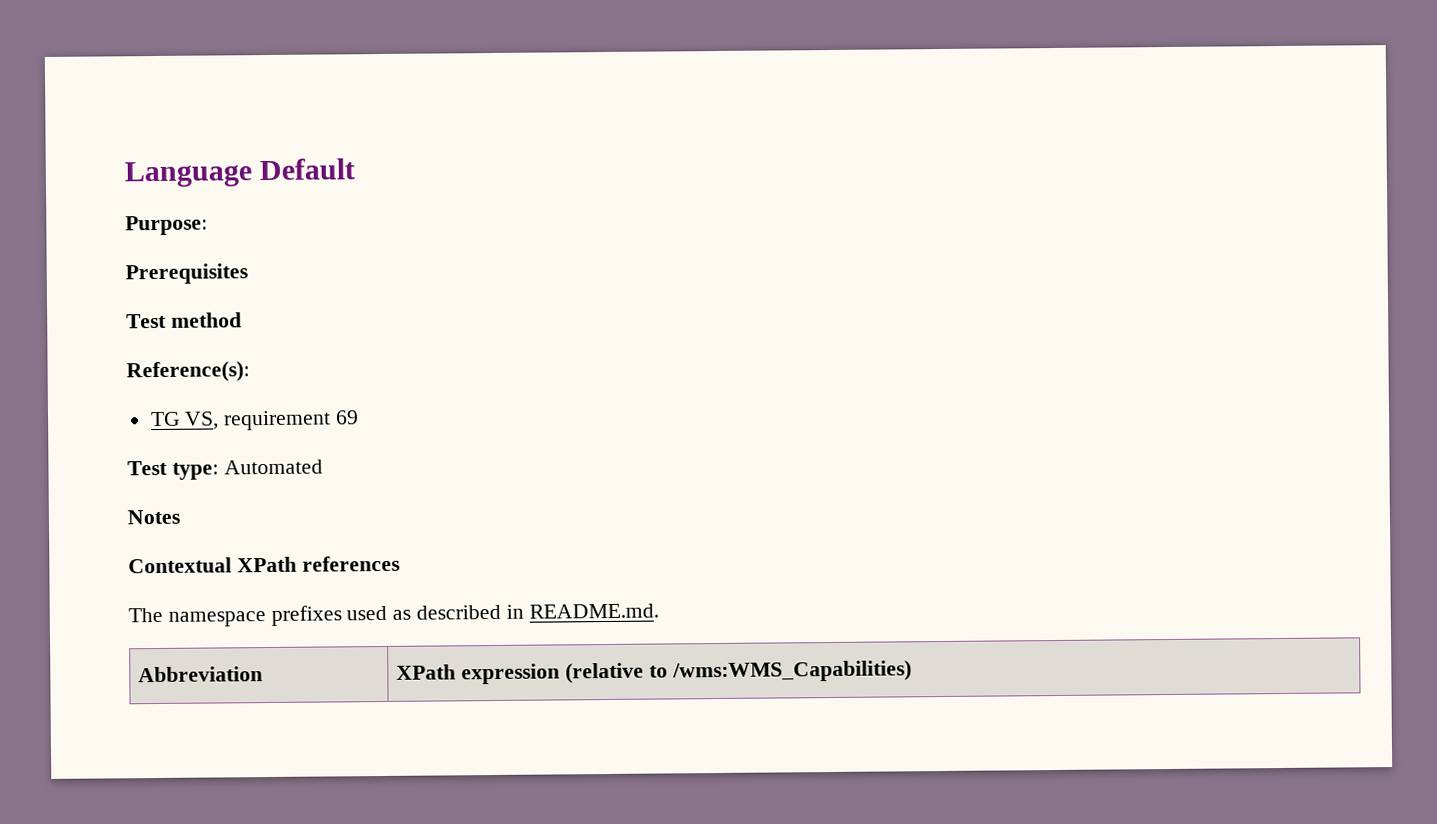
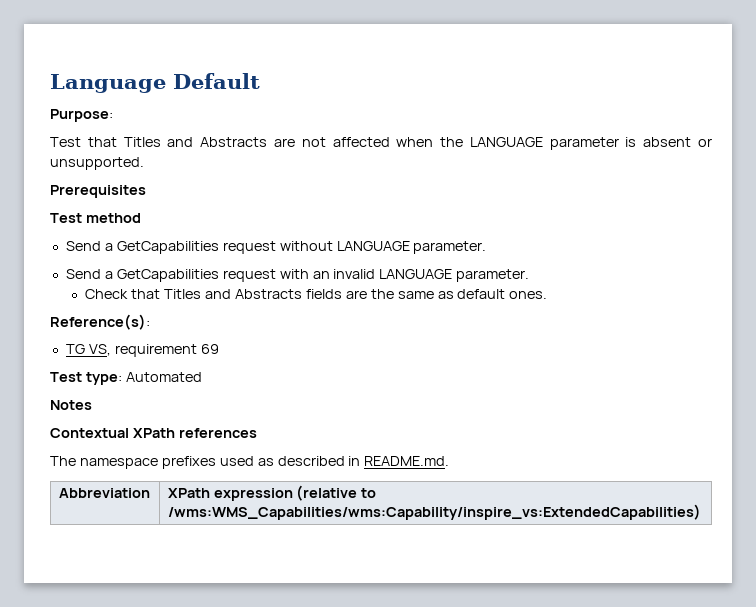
+ Test that Titles and Abstracts are not affected when the LANGUAGE parameter is absent or unsupported.
  Prerequisites
  Test method
+ Send a GetCapabilities request without LANGUAGE parameter.
+ Send a GetCapabilities request with an invalid LANGUAGE parameter.
+ Check that Titles and Abstracts fields are the same as default ones.
- Abbreviation | XPath expression (relative to /wms:WMS_Capabilities)
+ Abbreviation | XPath expression (relative to /wms:WMS_Capabilities/wms:Capability/inspire_vs:ExtendedCapabilities)

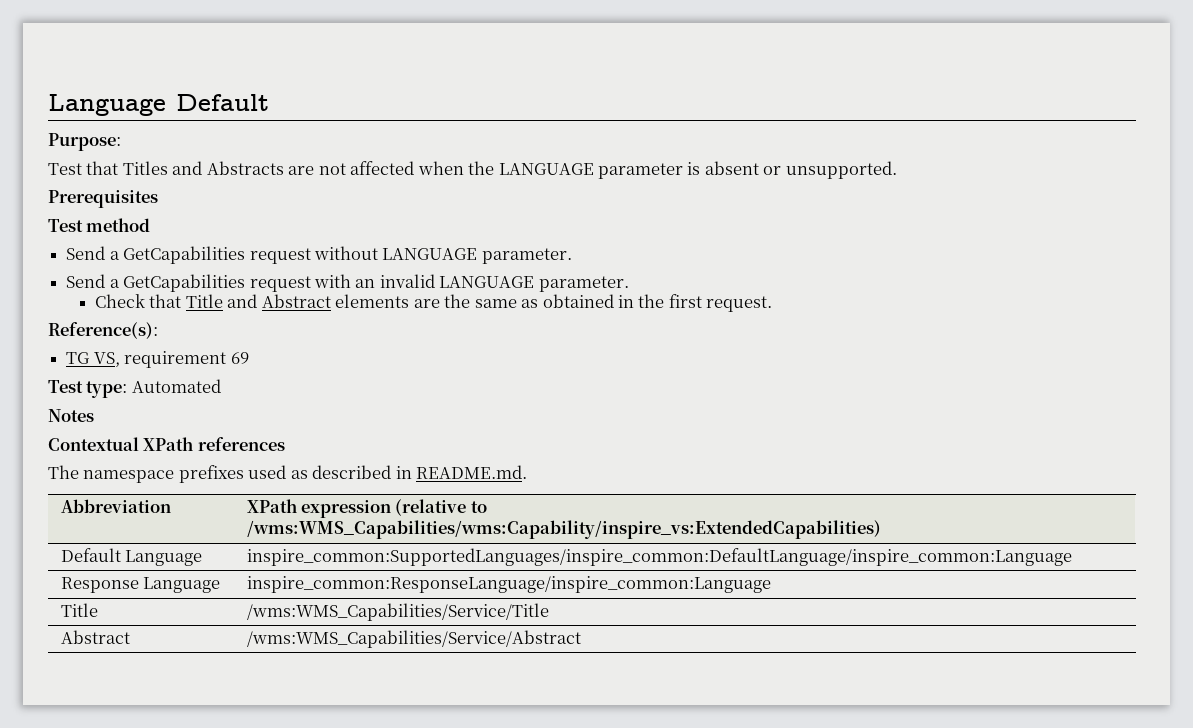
- Check that Titles and Abstracts fields are the same as default ones.
+ Check that Title and Abstract elements are the same as obtained in the first request.
+ Default Language | inspire_common:SupportedLanguages/inspire_common:DefaultLanguage/inspire_common:Language
+ Response Language | inspire_common:ResponseLanguage/inspire_common:Language
+ Title | /wms:WMS_Capabilities/Service/Title
+ Abstract | /wms:WMS_Capabilities/Service/Abstract

